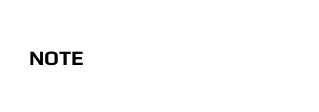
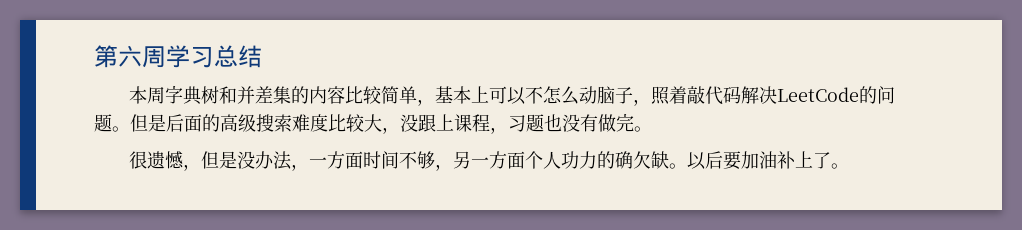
- NOTE
+ 第六周学习总结
+ 本周字典树和并差集的内容比较简单，基本上可以不怎么动脑子，照着敲代码解决LeetCode的问题。但是后面的高级搜索难度比较大，没跟上课程，习题也没有做完。
+ 很遗憾，但是没办法，一方面时间不够，另一方面个人功力的确欠缺。以后要加油补上了。

